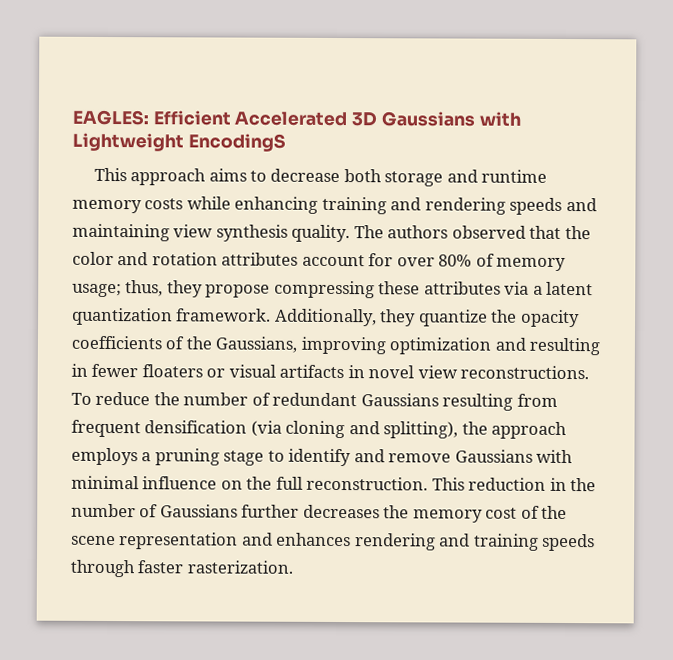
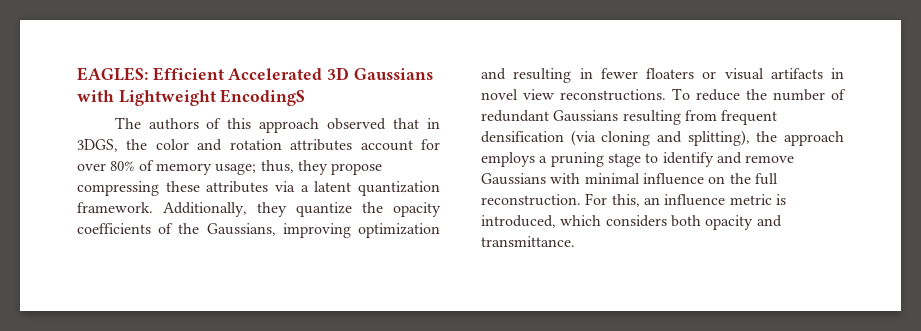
- This approach aims to decrease both storage and runtime memory costs while enhancing training and rendering speeds and maintaining view synthesis quality. The authors observed that the color and rotation attributes account for over 80% of memory usage; thus, they propose compressing these attributes via a latent quantization framework.
+ The authors of this approach observed that in 3DGS, the color and rotation attributes account for over 80% of memory usage; thus, they propose compressing these attributes via a latent quantization framework.
- This reduction in the number of Gaussians further decreases the memory cost of the scene representation and enhances rendering and training speeds through faster rasterization.
+ For this, an influence metric is introduced, which considers both opacity and transmittance.

